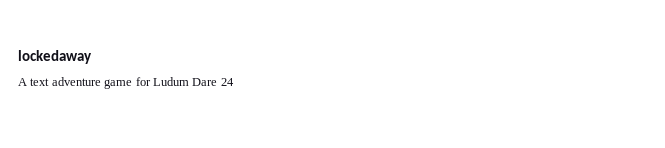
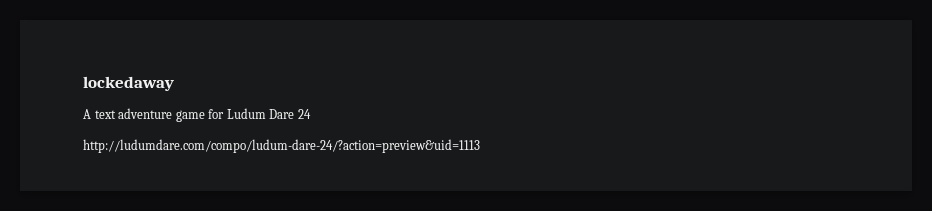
+ http://ludumdare.com/compo/ludum-dare-24/?action=preview&uid=1113

